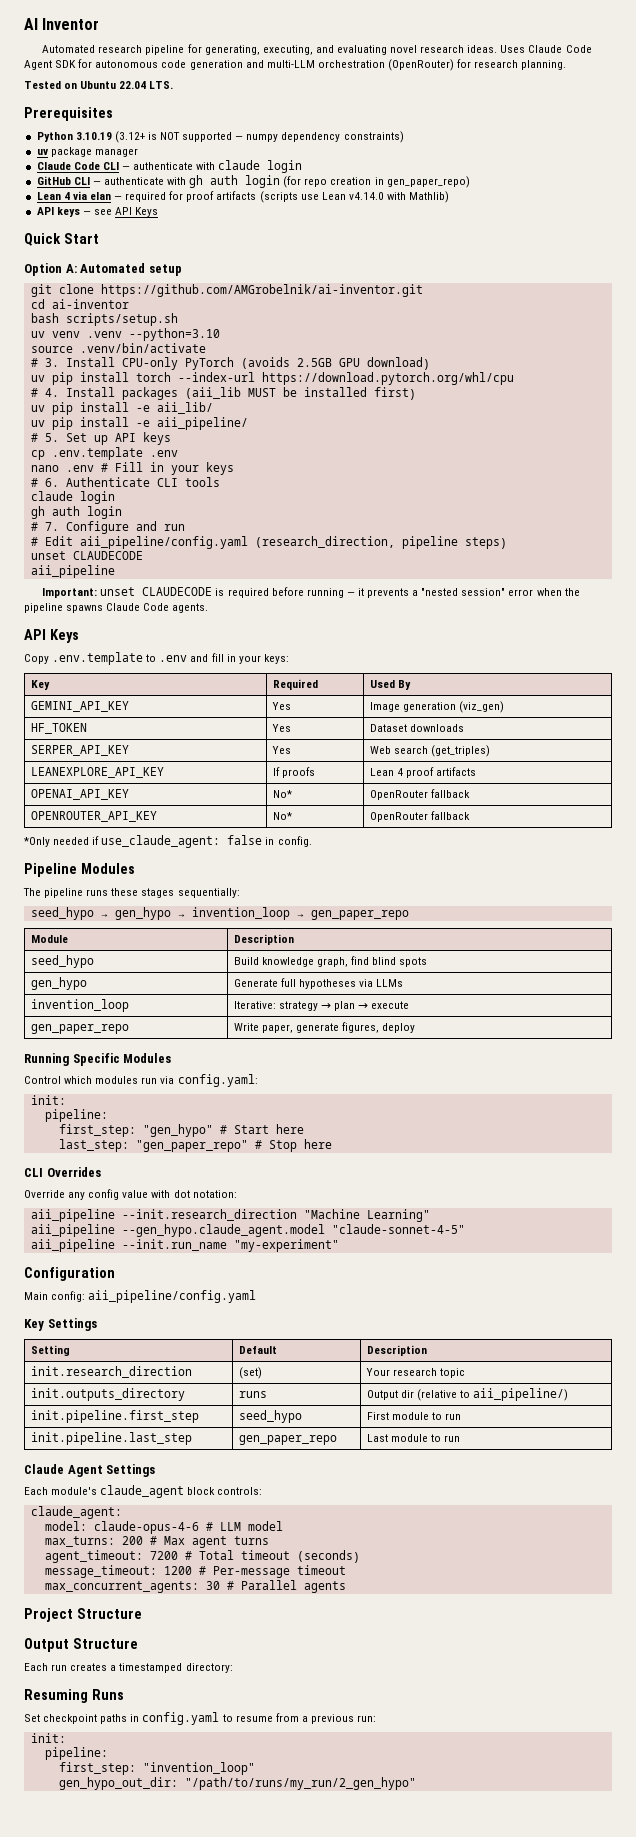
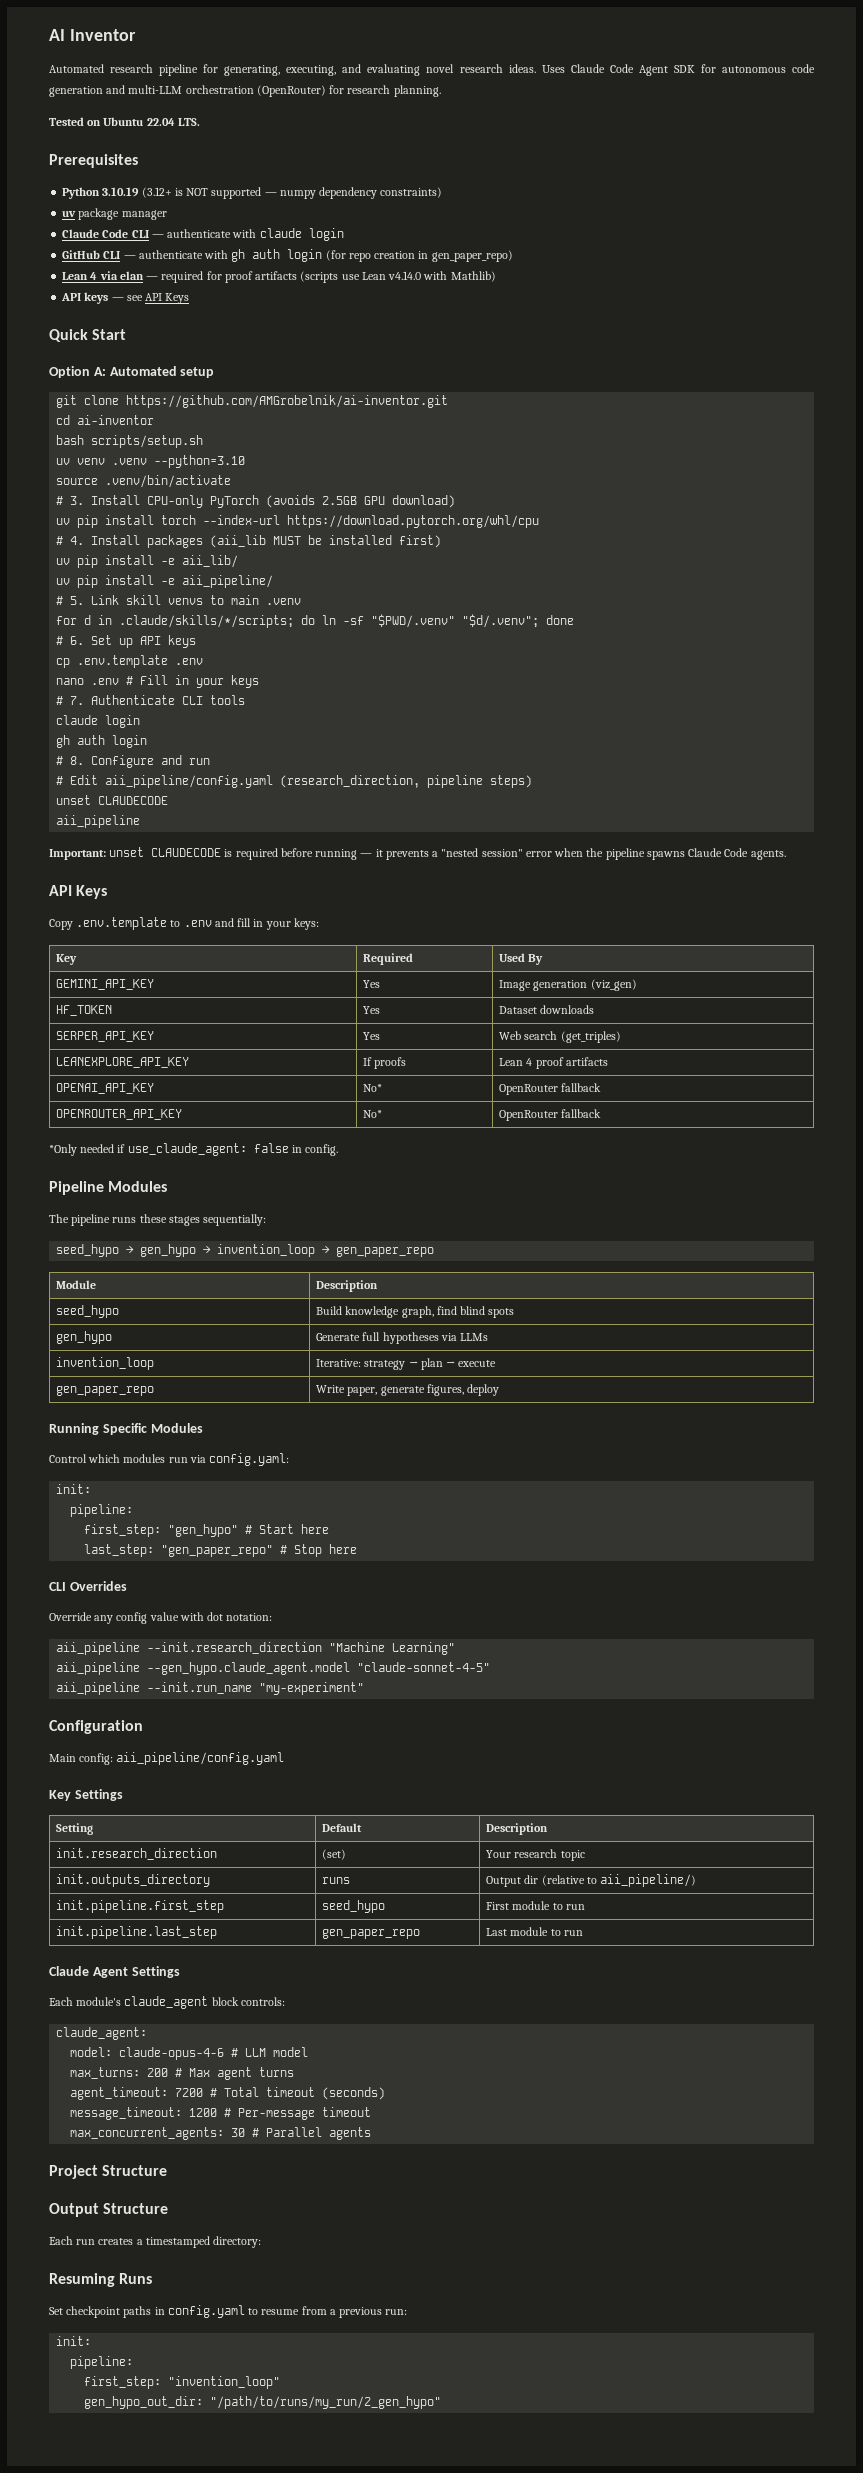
- # 5. Set up API keys
+ # 5. Link skill venvs to main .venv
+ for d in .claude/skills/*/scripts; do ln -sf "$PWD/.venv" "$d/.venv"; done
+ # 6. Set up API keys
- # 6. Authenticate CLI tools
+ # 7. Authenticate CLI tools
- # 7. Configure and run
+ # 8. Configure and run

